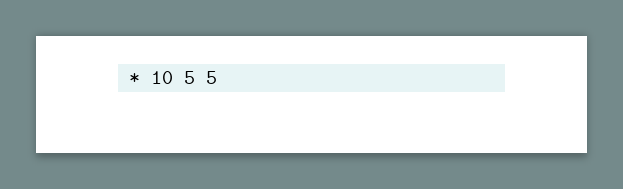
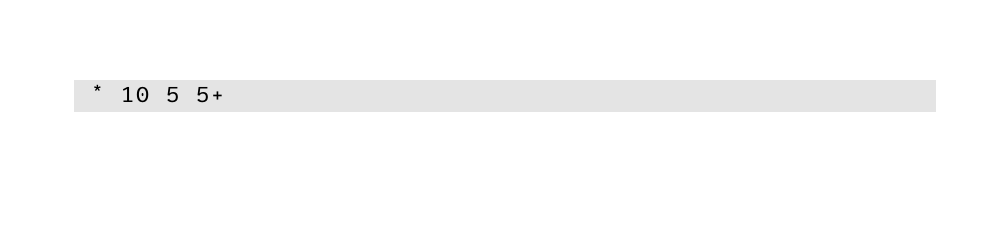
- * 10 5 5
+ * 10 5 5+

